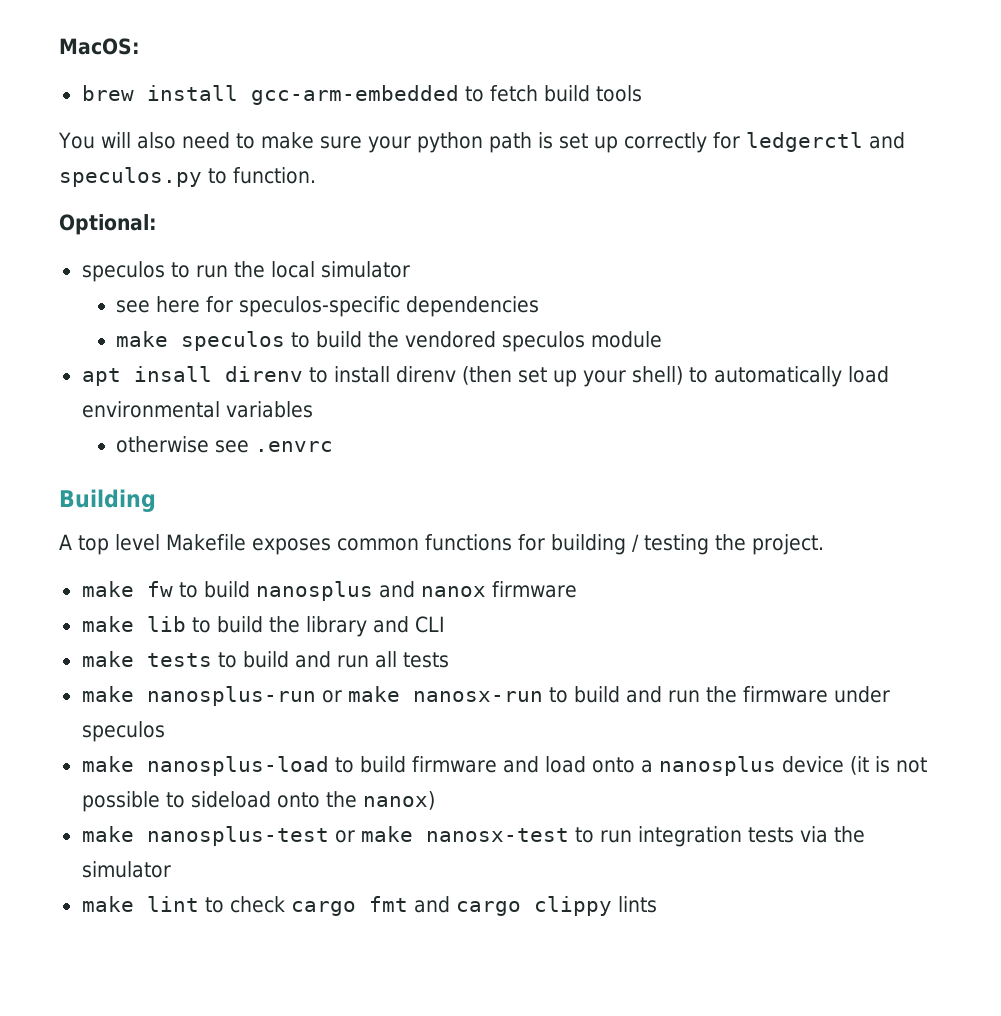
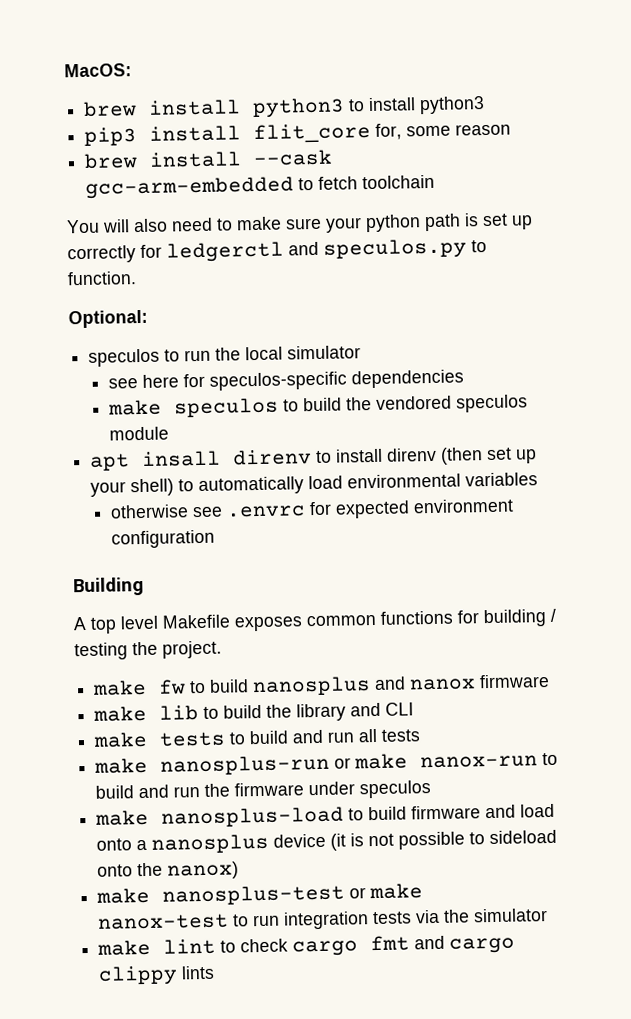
- brew install gcc-arm-embedded to fetch build tools
+ brew install python3 to install python3
+ pip3 install flit_core for, some reason
+ brew install --cask gcc-arm-embedded to fetch toolchain
- otherwise see .envrc
+ otherwise see .envrc for expected environment configuration
- make nanosplus-run or make nanosx-run to build and run the firmware under speculos
+ make nanosplus-run or make nanox-run to build and run the firmware under speculos
- make nanosplus-test or make nanosx-test to run integration tests via the simulator
+ make nanosplus-test or make nanox-test to run integration tests via the simulator

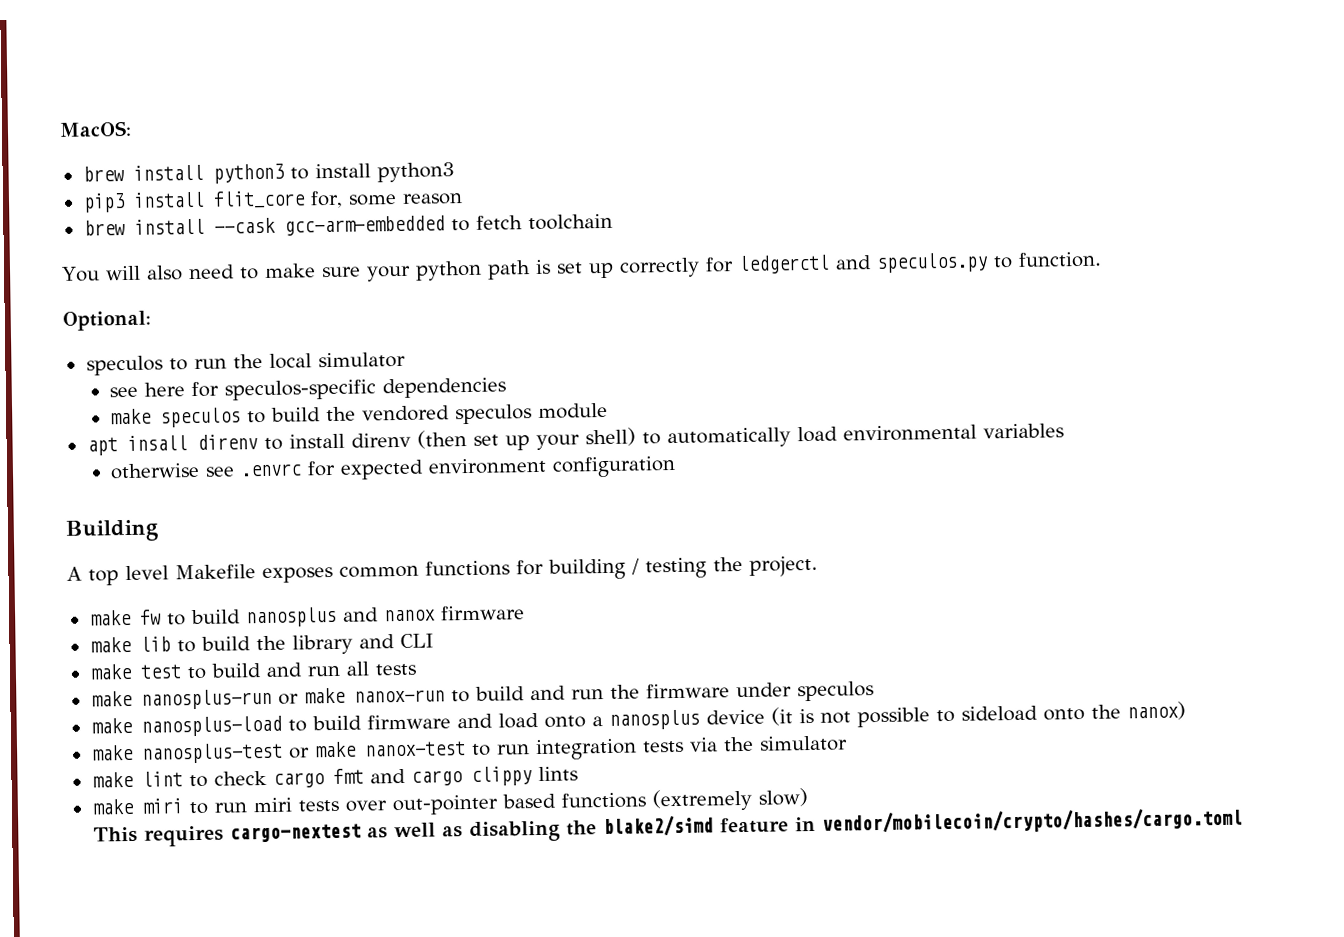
- make tests to build and run all tests
+ make test to build and run all tests
+ make miri to run miri tests over out-pointer based functions (extremely slow)
+ This requires cargo-nextest as well as disabling the blake2/simd feature in vendor/mobilecoin/crypto/hashes/cargo.toml

